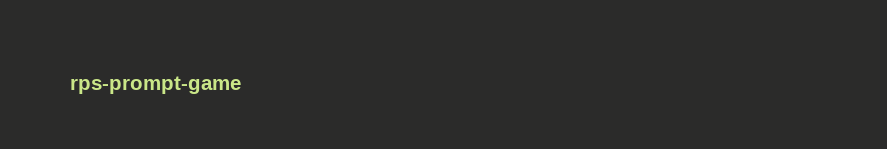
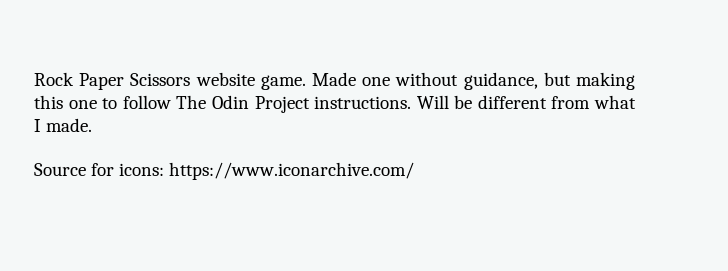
- rps-prompt-game
+ Rock Paper Scissors website game. Made one without guidance, but making this one to follow The Odin Project instructions. Will be different from what I made.
+ Source for icons: https://www.iconarchive.com/

